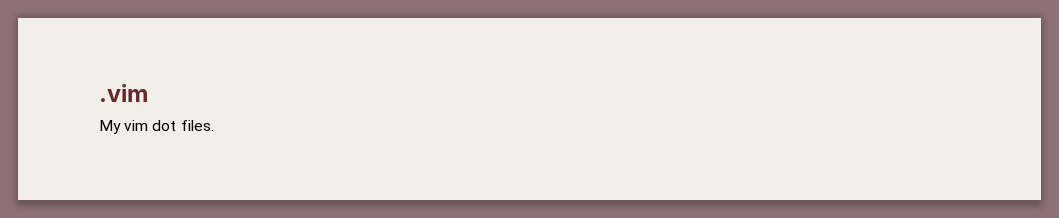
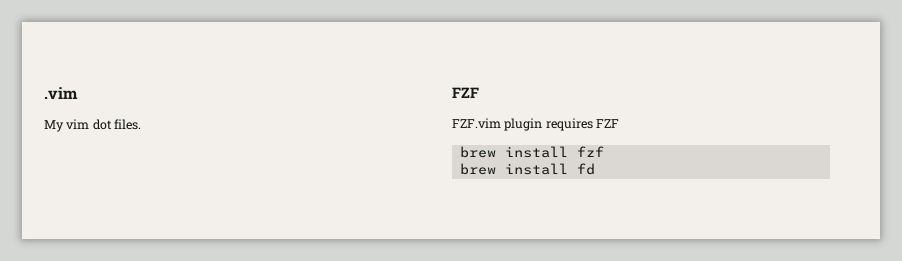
  My vim dot files.
+ FZF
+ FZF.vim plugin requires FZF
+ brew install fzf
+ brew install fd

